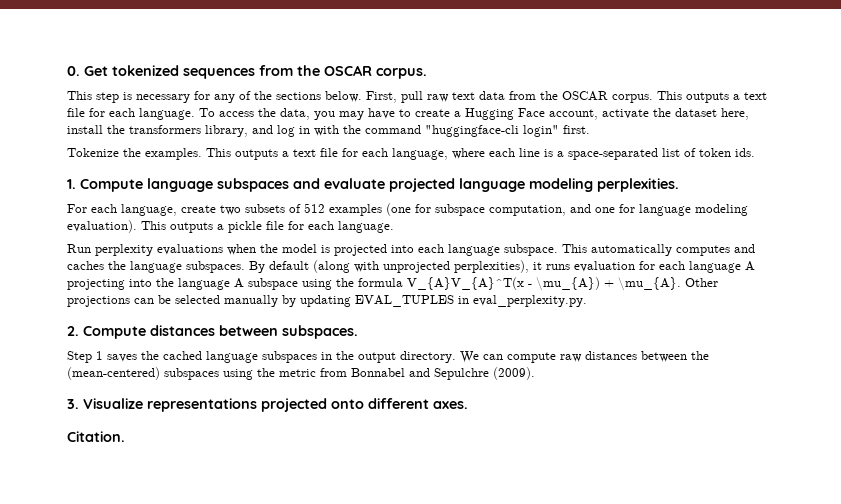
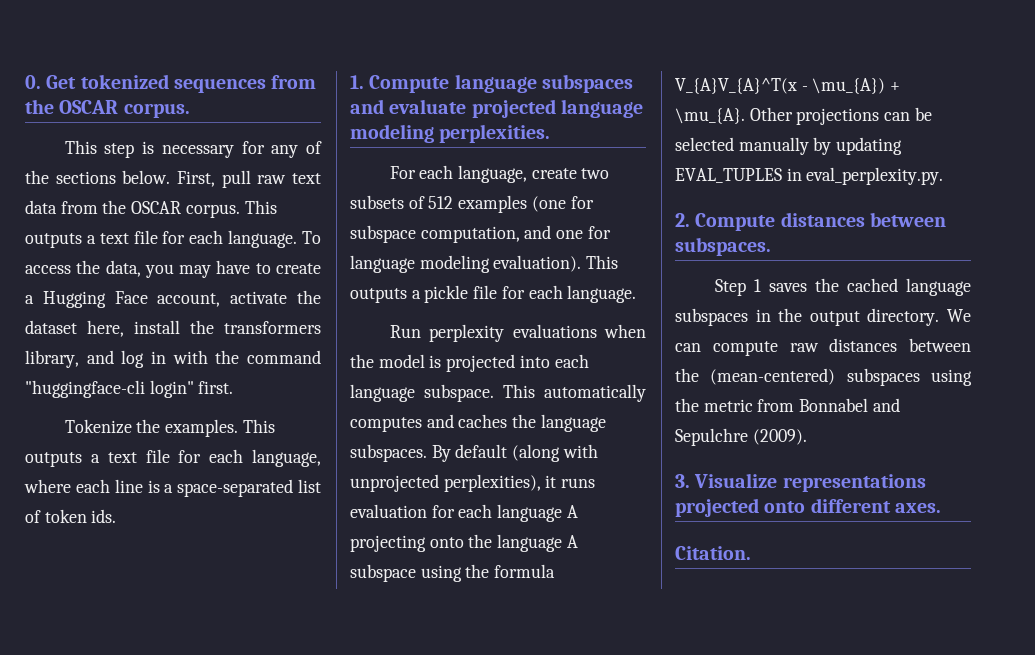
- By default (along with unprojected perplexities), it runs evaluation for each language A projecting into the language A subspace using the formula V_{A}V_{A}^T(x - \mu_{A}) + \mu_{A}.
+ By default (along with unprojected perplexities), it runs evaluation for each language A projecting onto the language A subspace using the formula V_{A}V_{A}^T(x - \mu_{A}) + \mu_{A}.

